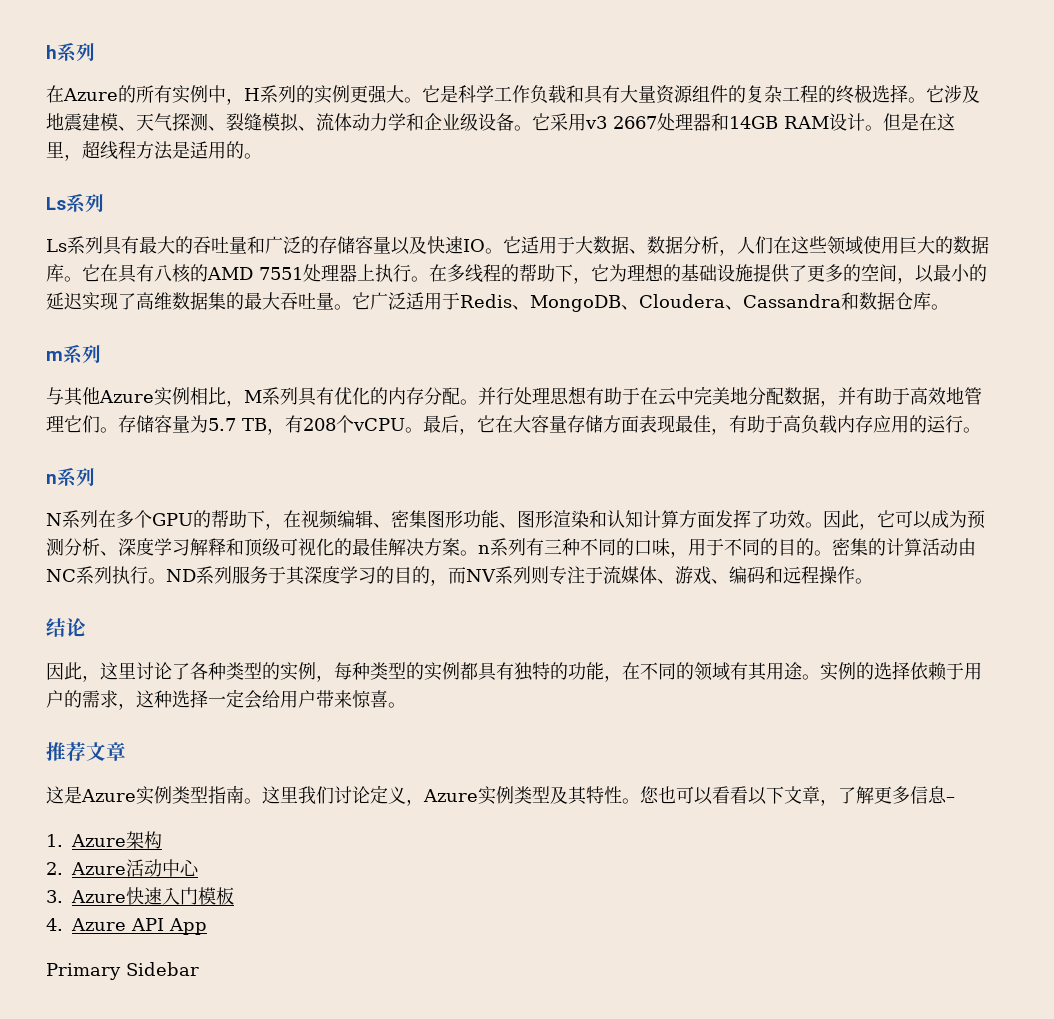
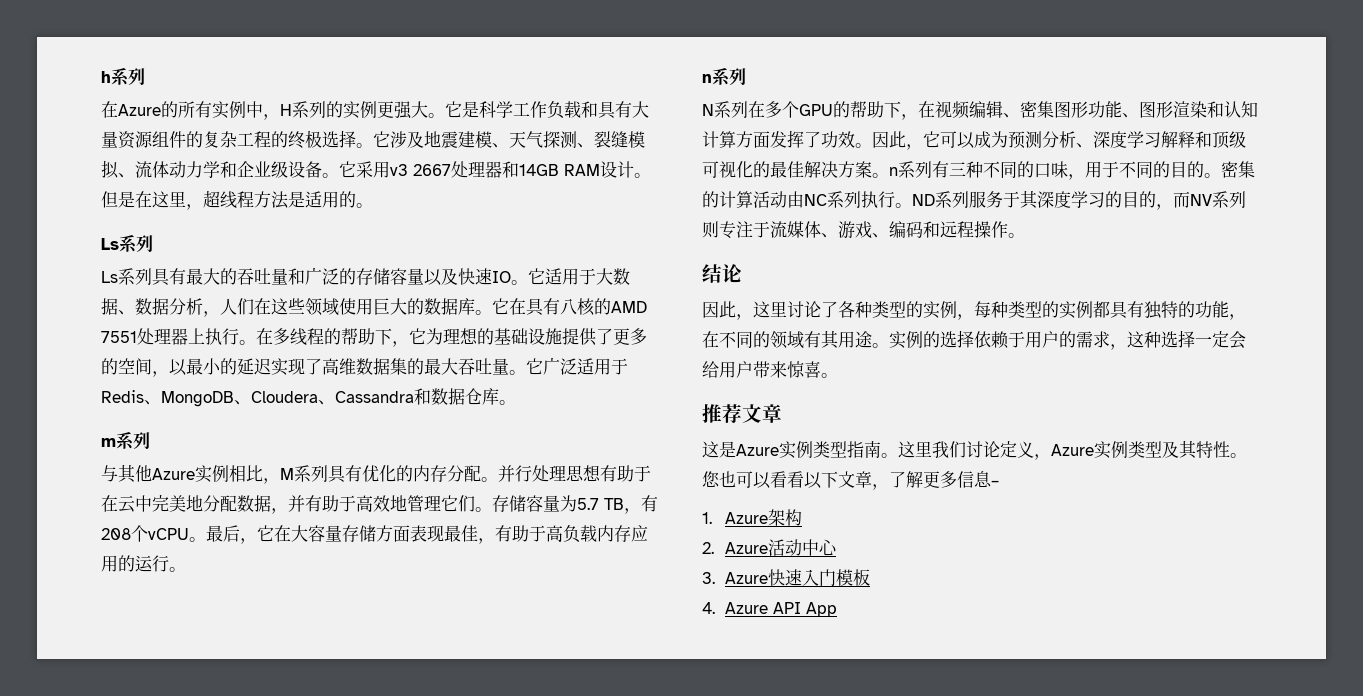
- Primary Sidebar

